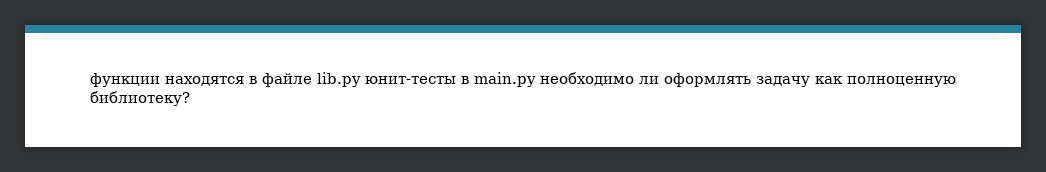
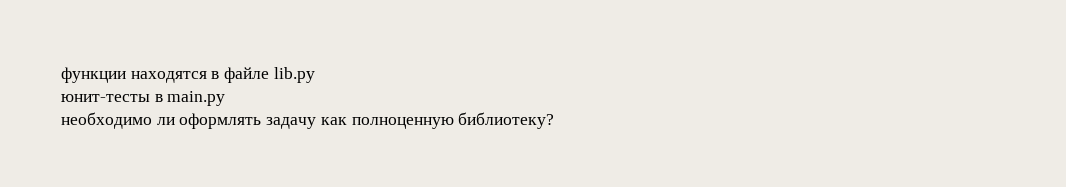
- функции находятся в файле lib.py юнит-тесты в main.py необходимо ли оформлять задачу как полноценную библиотеку?
+ функции находятся в файле lib.py
+ юнит-тесты в main.py
+ необходимо ли оформлять задачу как полноценную библиотеку?

